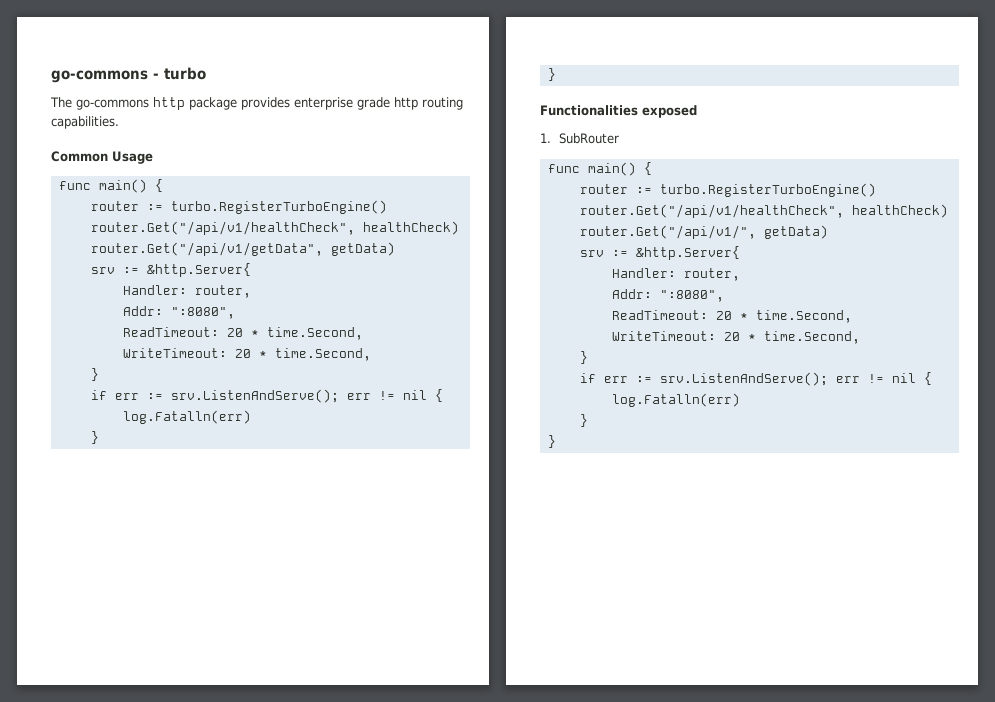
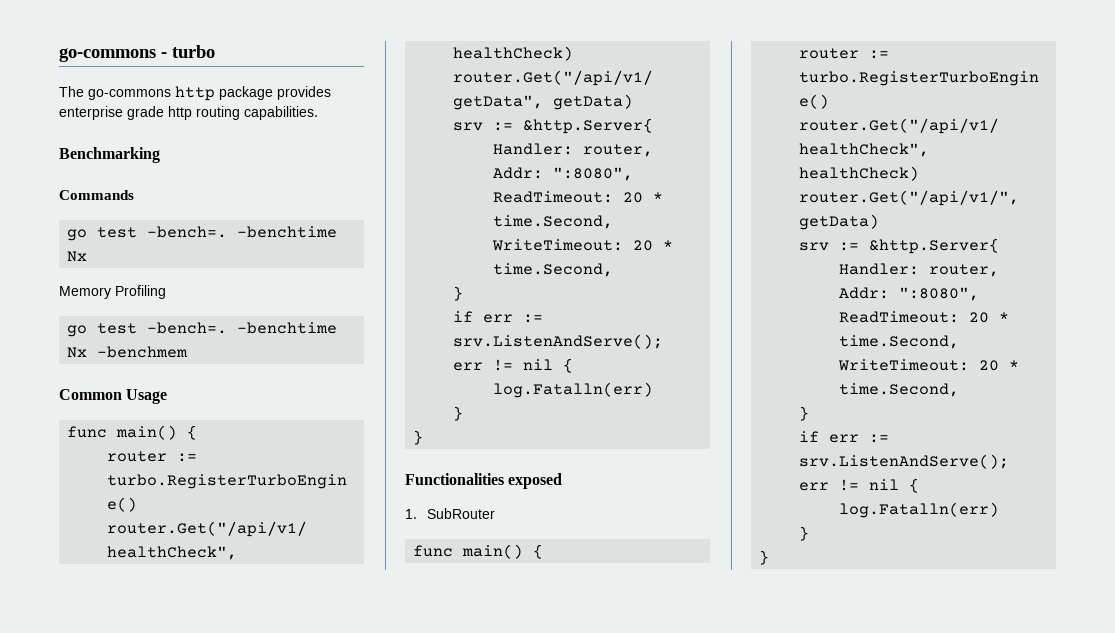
+ Benchmarking
+ Commands
+ go test -bench=. -benchtime Nx
+ Memory Profiling
+ go test -bench=. -benchtime Nx -benchmem

